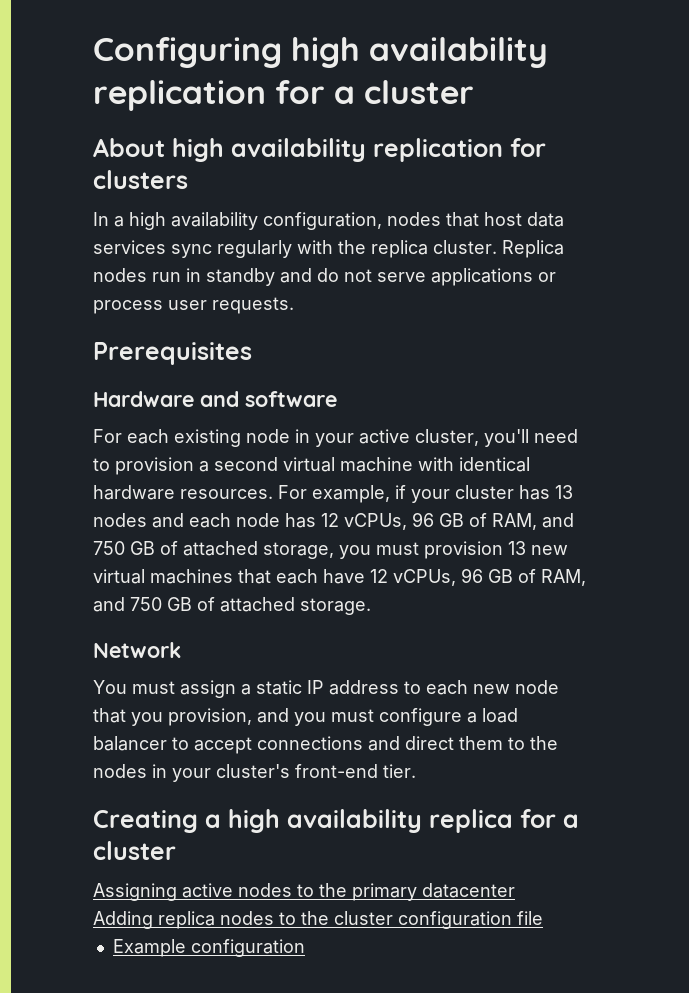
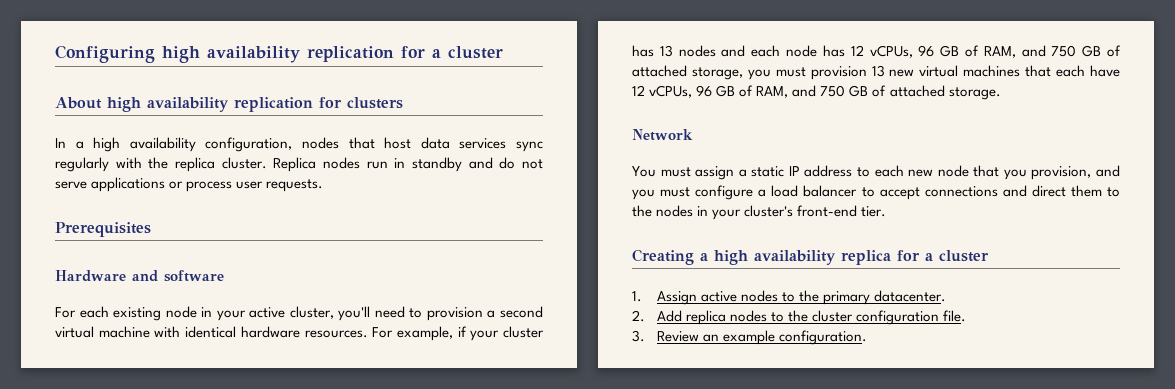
- Assigning active nodes to the primary datacenter
- Adding replica nodes to the cluster configuration file
- Example configuration
+ 1. Assign active nodes to the primary datacenter.
+ 2. Add replica nodes to the cluster configuration file.
+ 3. Review an example configuration.

